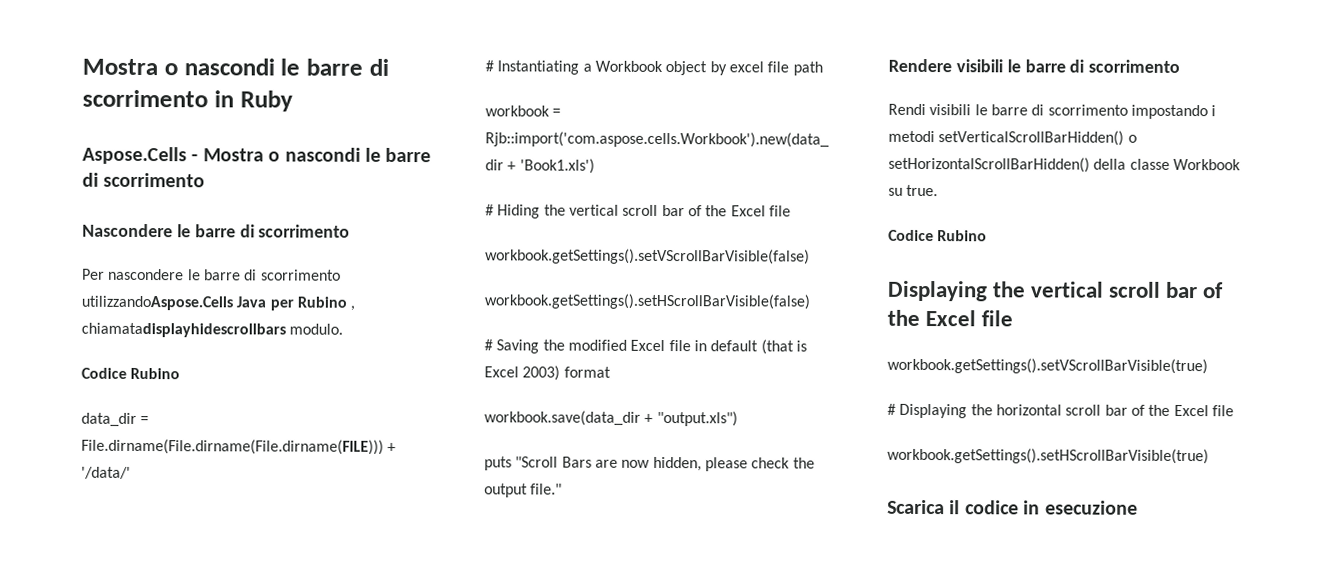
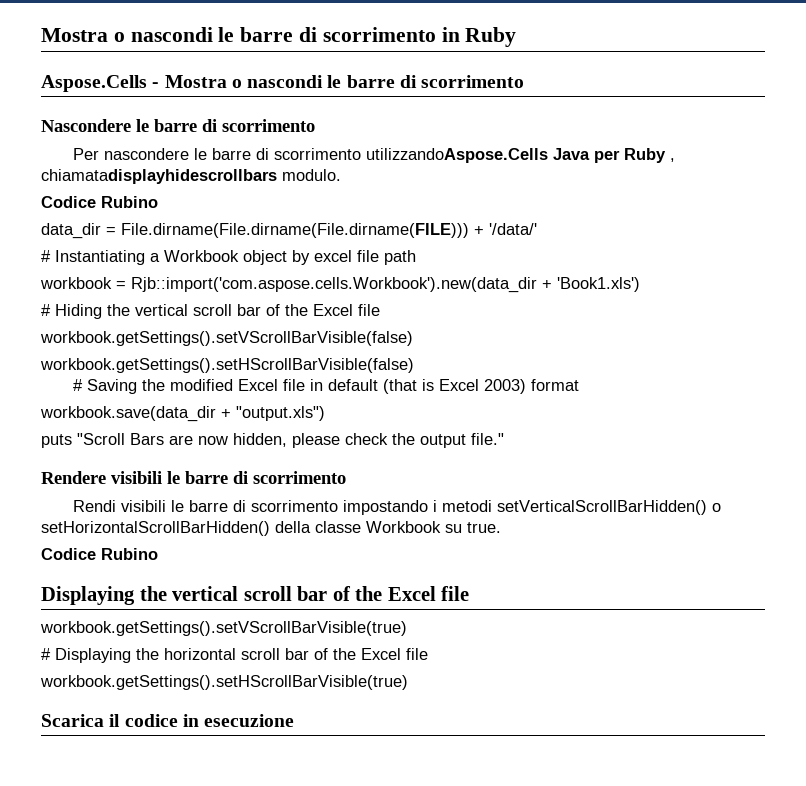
- Per nascondere le barre di scorrimento utilizzandoAspose.Cells Java per Rubino , chiamatadisplayhidescrollbars modulo.
+ Per nascondere le barre di scorrimento utilizzandoAspose.Cells Java per Ruby , chiamatadisplayhidescrollbars modulo.

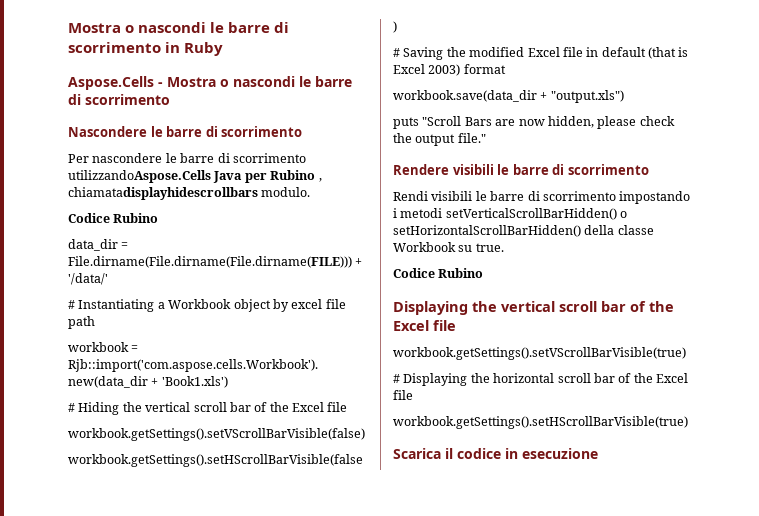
- Per nascondere le barre di scorrimento utilizzandoAspose.Cells Java per Ruby , chiamatadisplayhidescrollbars modulo.
+ Per nascondere le barre di scorrimento utilizzandoAspose.Cells Java per Rubino , chiamatadisplayhidescrollbars modulo.

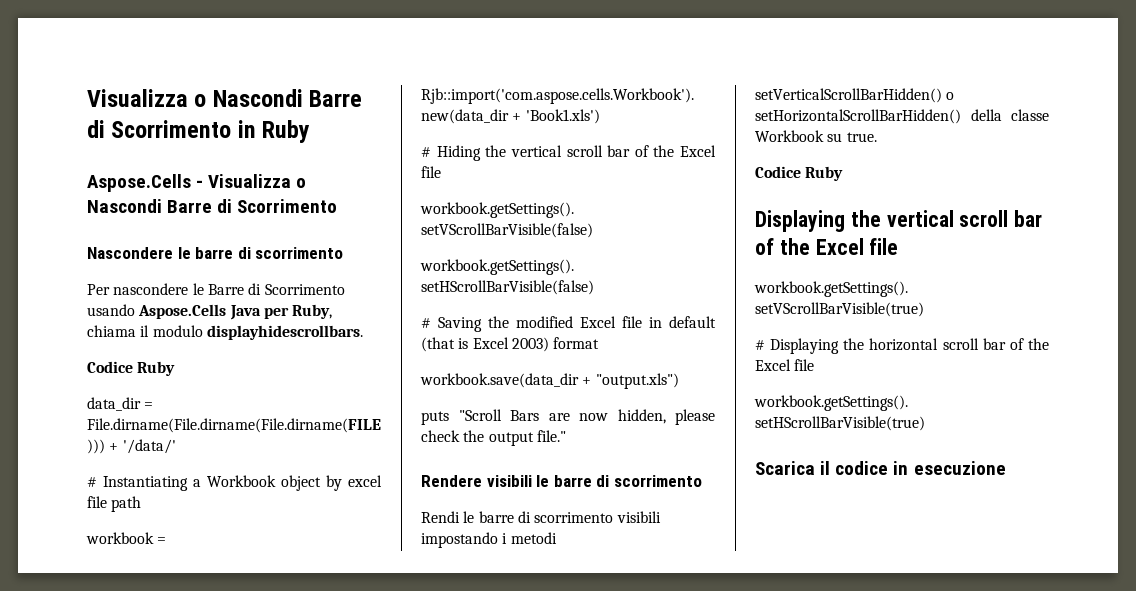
- Mostra o nascondi le barre di scorrimento in Ruby
- Aspose.Cells - Mostra o nascondi le barre di scorrimento
+ Visualizza o Nascondi Barre di Scorrimento in Ruby
+ Aspose.Cells - Visualizza o Nascondi Barre di Scorrimento
- Per nascondere le barre di scorrimento utilizzandoAspose.Cells Java per Rubino , chiamatadisplayhidescrollbars modulo.
- Codice Rubino
+ Per nascondere le Barre di Scorrimento usando Aspose.Cells Java per Ruby, chiama il modulo displayhidescrollbars.
+ Codice Ruby
- Rendi visibili le barre di scorrimento impostando i metodi setVerticalScrollBarHidden() o setHorizontalScrollBarHidden() della classe Workbook su true.
- Codice Rubino
+ Rendi le barre di scorrimento visibili impostando i metodi setVerticalScrollBarHidden() o setHorizontalScrollBarHidden() della classe Workbook su true.
+ Codice Ruby

